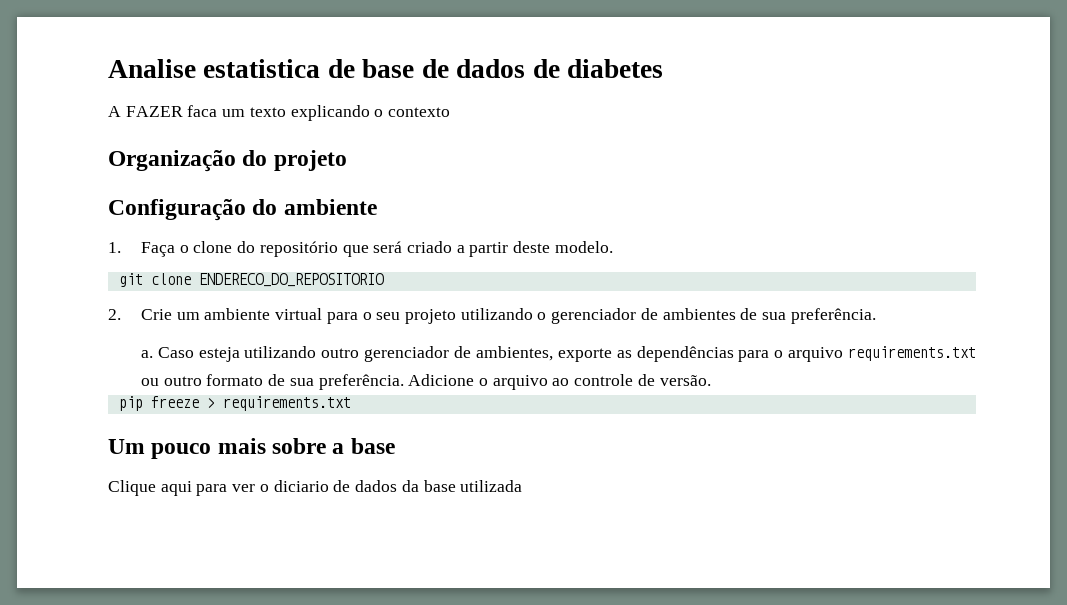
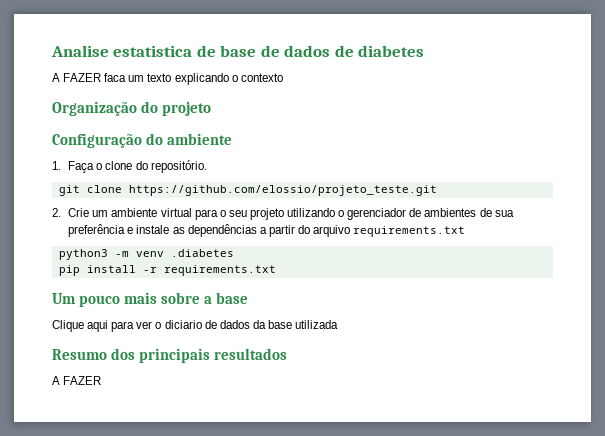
- 1. Faça o clone do repositório que será criado a partir deste modelo.
+ 1. Faça o clone do repositório.
- git clone ENDERECO_DO_REPOSITORIO
+ git clone https://github.com/elossio/projeto_teste.git
- 2. Crie um ambiente virtual para o seu projeto utilizando o gerenciador de ambientes de sua preferência.
- a. Caso esteja utilizando outro gerenciador de ambientes, exporte as dependências para o arquivo requirements.txt ou outro formato de sua preferência. Adicione o arquivo ao controle de versão.
+ 2. Crie um ambiente virtual para o seu projeto utilizando o gerenciador de ambientes de sua preferência e instale as dependências a partir do arquivo requirements.txt
+ python3 -m venv .diabetes
- pip freeze > requirements.txt
+ pip install -r requirements.txt
+ Resumo dos principais resultados
+ A FAZER

